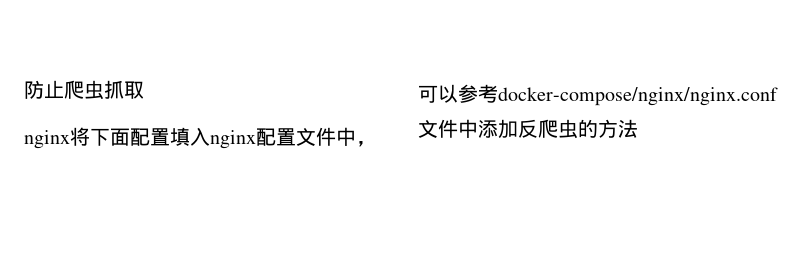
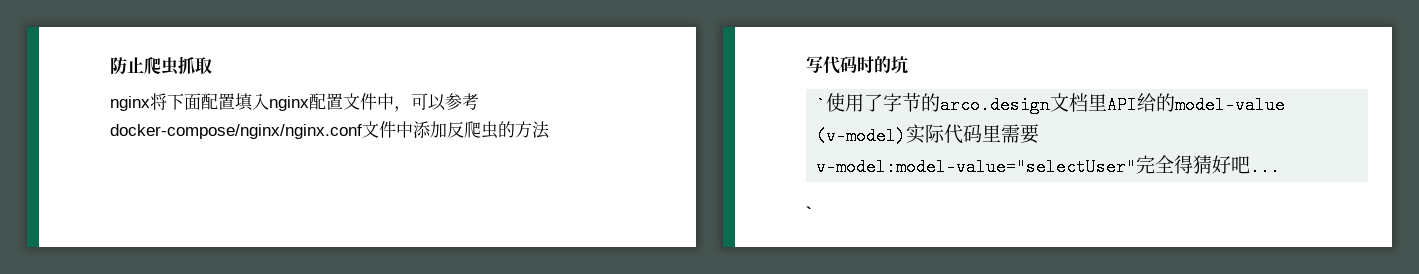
+ 写代码时的坑
+ `使用了字节的arco.design文档里API给的model-value (v-model)实际代码里需要v-model:model-value="selectUser"完全得猜好吧...
+ `

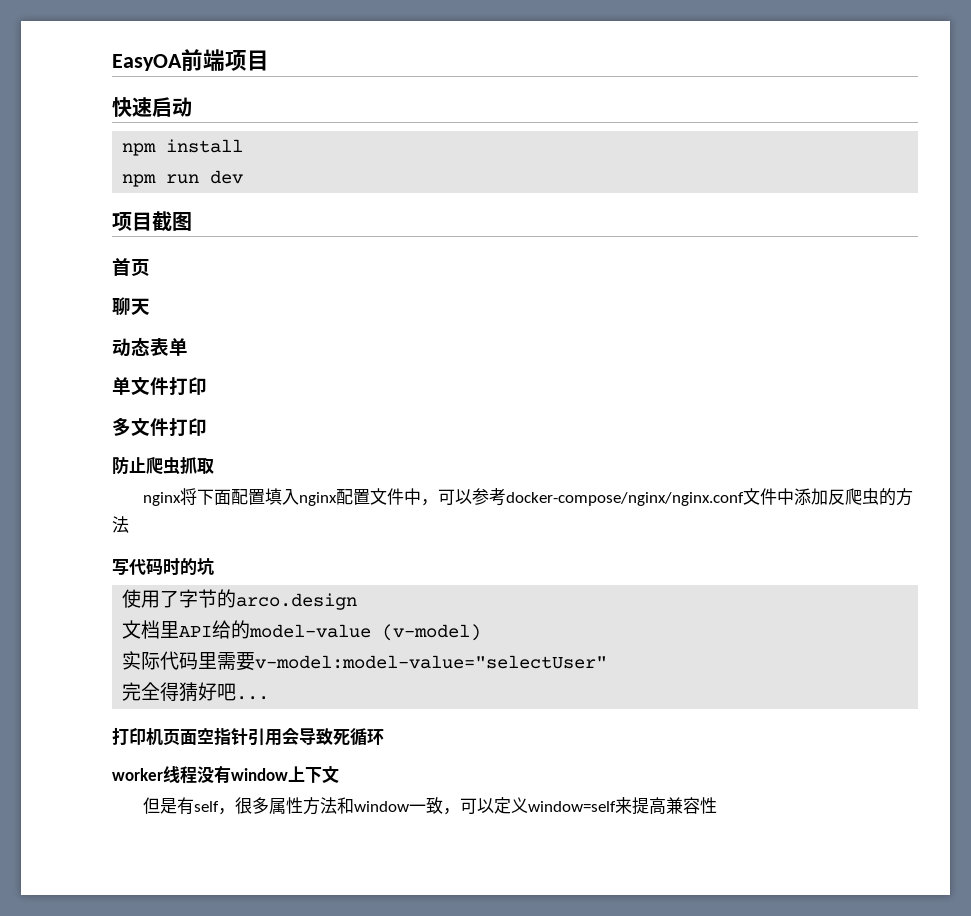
+ EasyOA前端项目
+ 快速启动
+ npm install
+ npm run dev
+ 项目截图
+ 首页
+ 聊天
+ 动态表单
+ 单文件打印
+ 多文件打印
- `使用了字节的arco.design文档里API给的model-value (v-model)实际代码里需要v-model:model-value="selectUser"完全得猜好吧...
- `
+ 使用了字节的arco.design
+ 文档里API给的model-value (v-model)
+ 实际代码里需要v-model:model-value="selectUser"
+ 完全得猜好吧...
+ 打印机页面空指针引用会导致死循环
+ worker线程没有window上下文
+ 但是有self，很多属性方法和window一致，可以定义window=self来提高兼容性

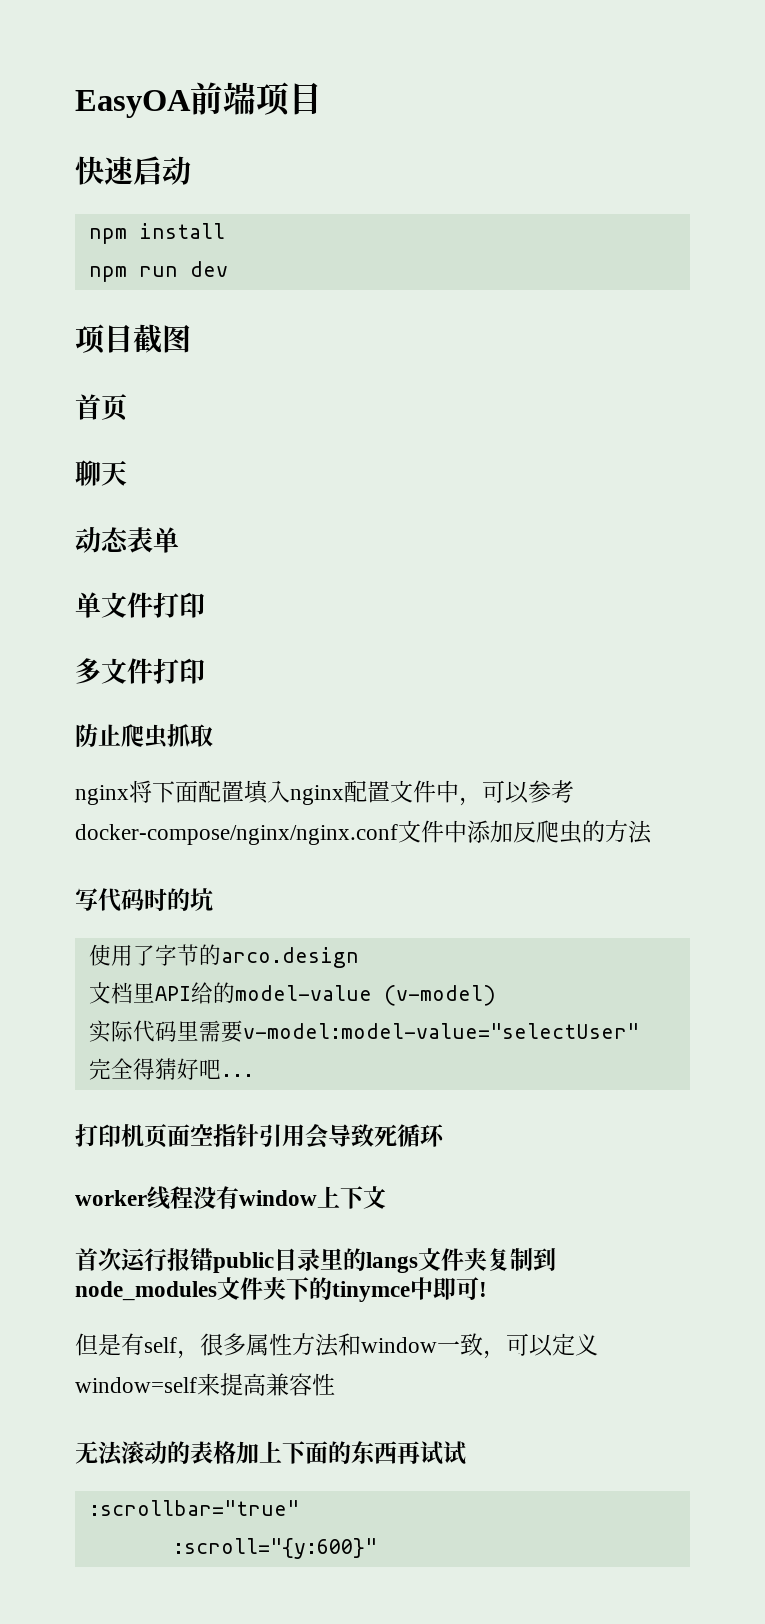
+ 首次运行报错public目录里的langs文件夹复制到node_modules文件夹下的tinymce中即可!
+ 无法滚动的表格加上下面的东西再试试
+ :scrollbar="true"
+ :scroll="{y:600}"

